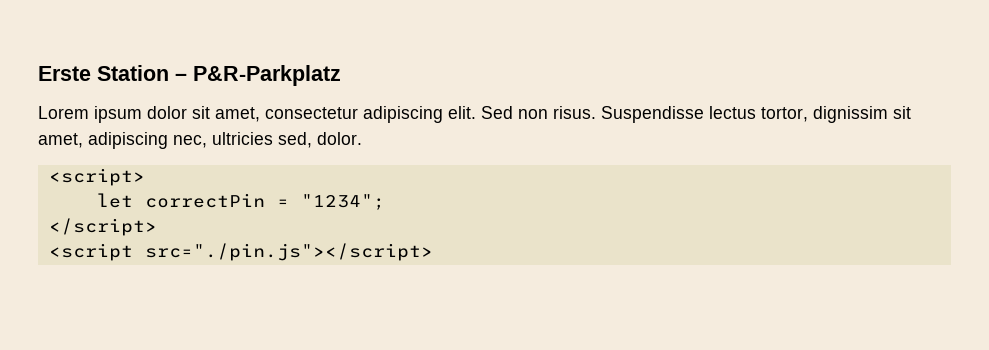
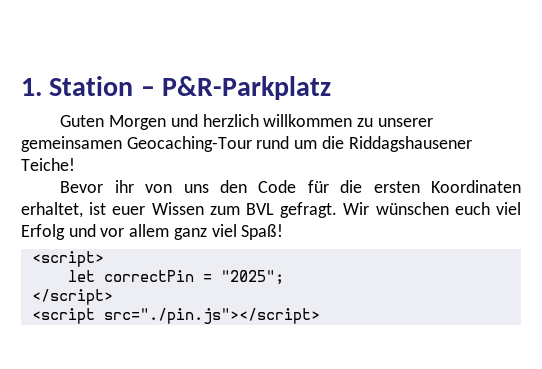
- Erste Station – P&R-Parkplatz
+ 1. Station – P&R-Parkplatz
- Lorem ipsum dolor sit amet, consectetur adipiscing elit. Sed non risus. Suspendisse lectus tortor, dignissim sit amet, adipiscing nec, ultricies sed, dolor.
+ Guten Morgen und herzlich willkommen zu unserer gemeinsamen Geocaching-Tour rund um die Riddagshausener Teiche!
+ Bevor ihr von uns den Code für die ersten Koordinaten erhaltet, ist euer Wissen zum BVL gefragt. Wir wünschen euch viel Erfolg und vor allem ganz viel Spaß!
- let correctPin = "1234";
+ let correctPin = "2025";

